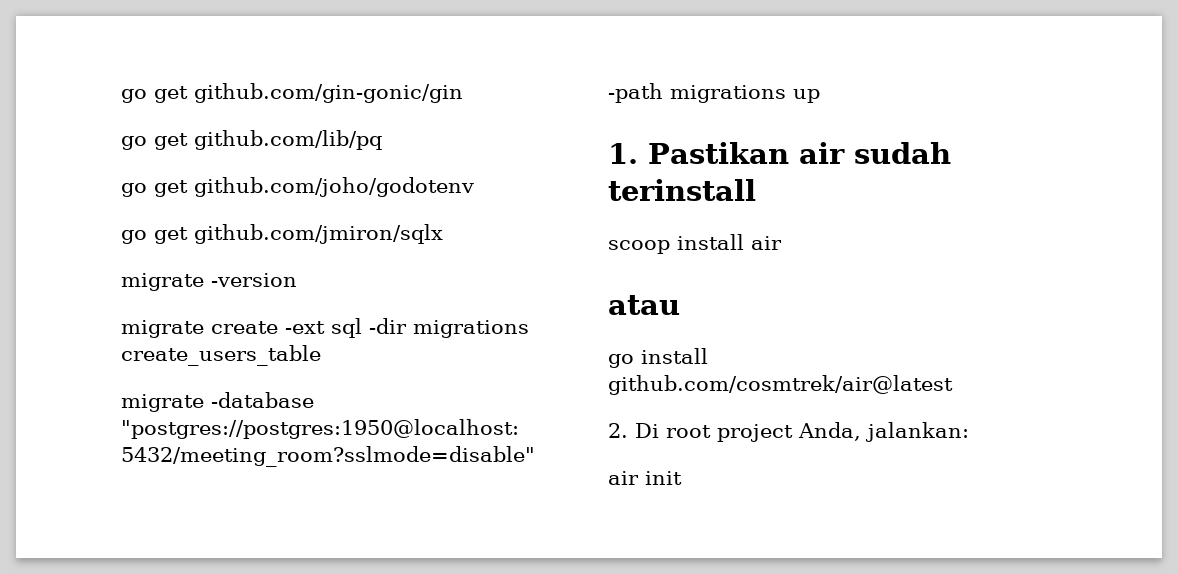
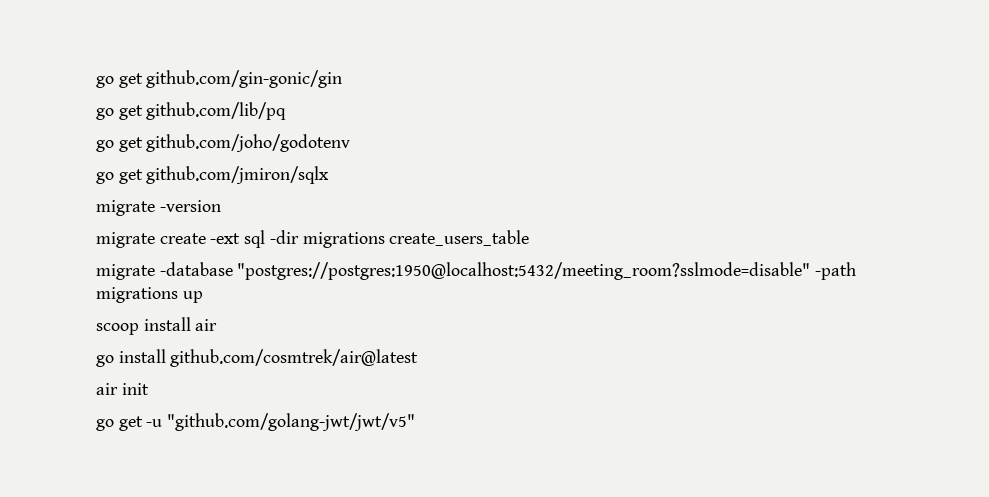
- 1. Pastikan air sudah terinstall
- atau
- 2. Di root project Anda, jalankan:
  air init
+ go get -u "github.com/golang-jwt/jwt/v5"

